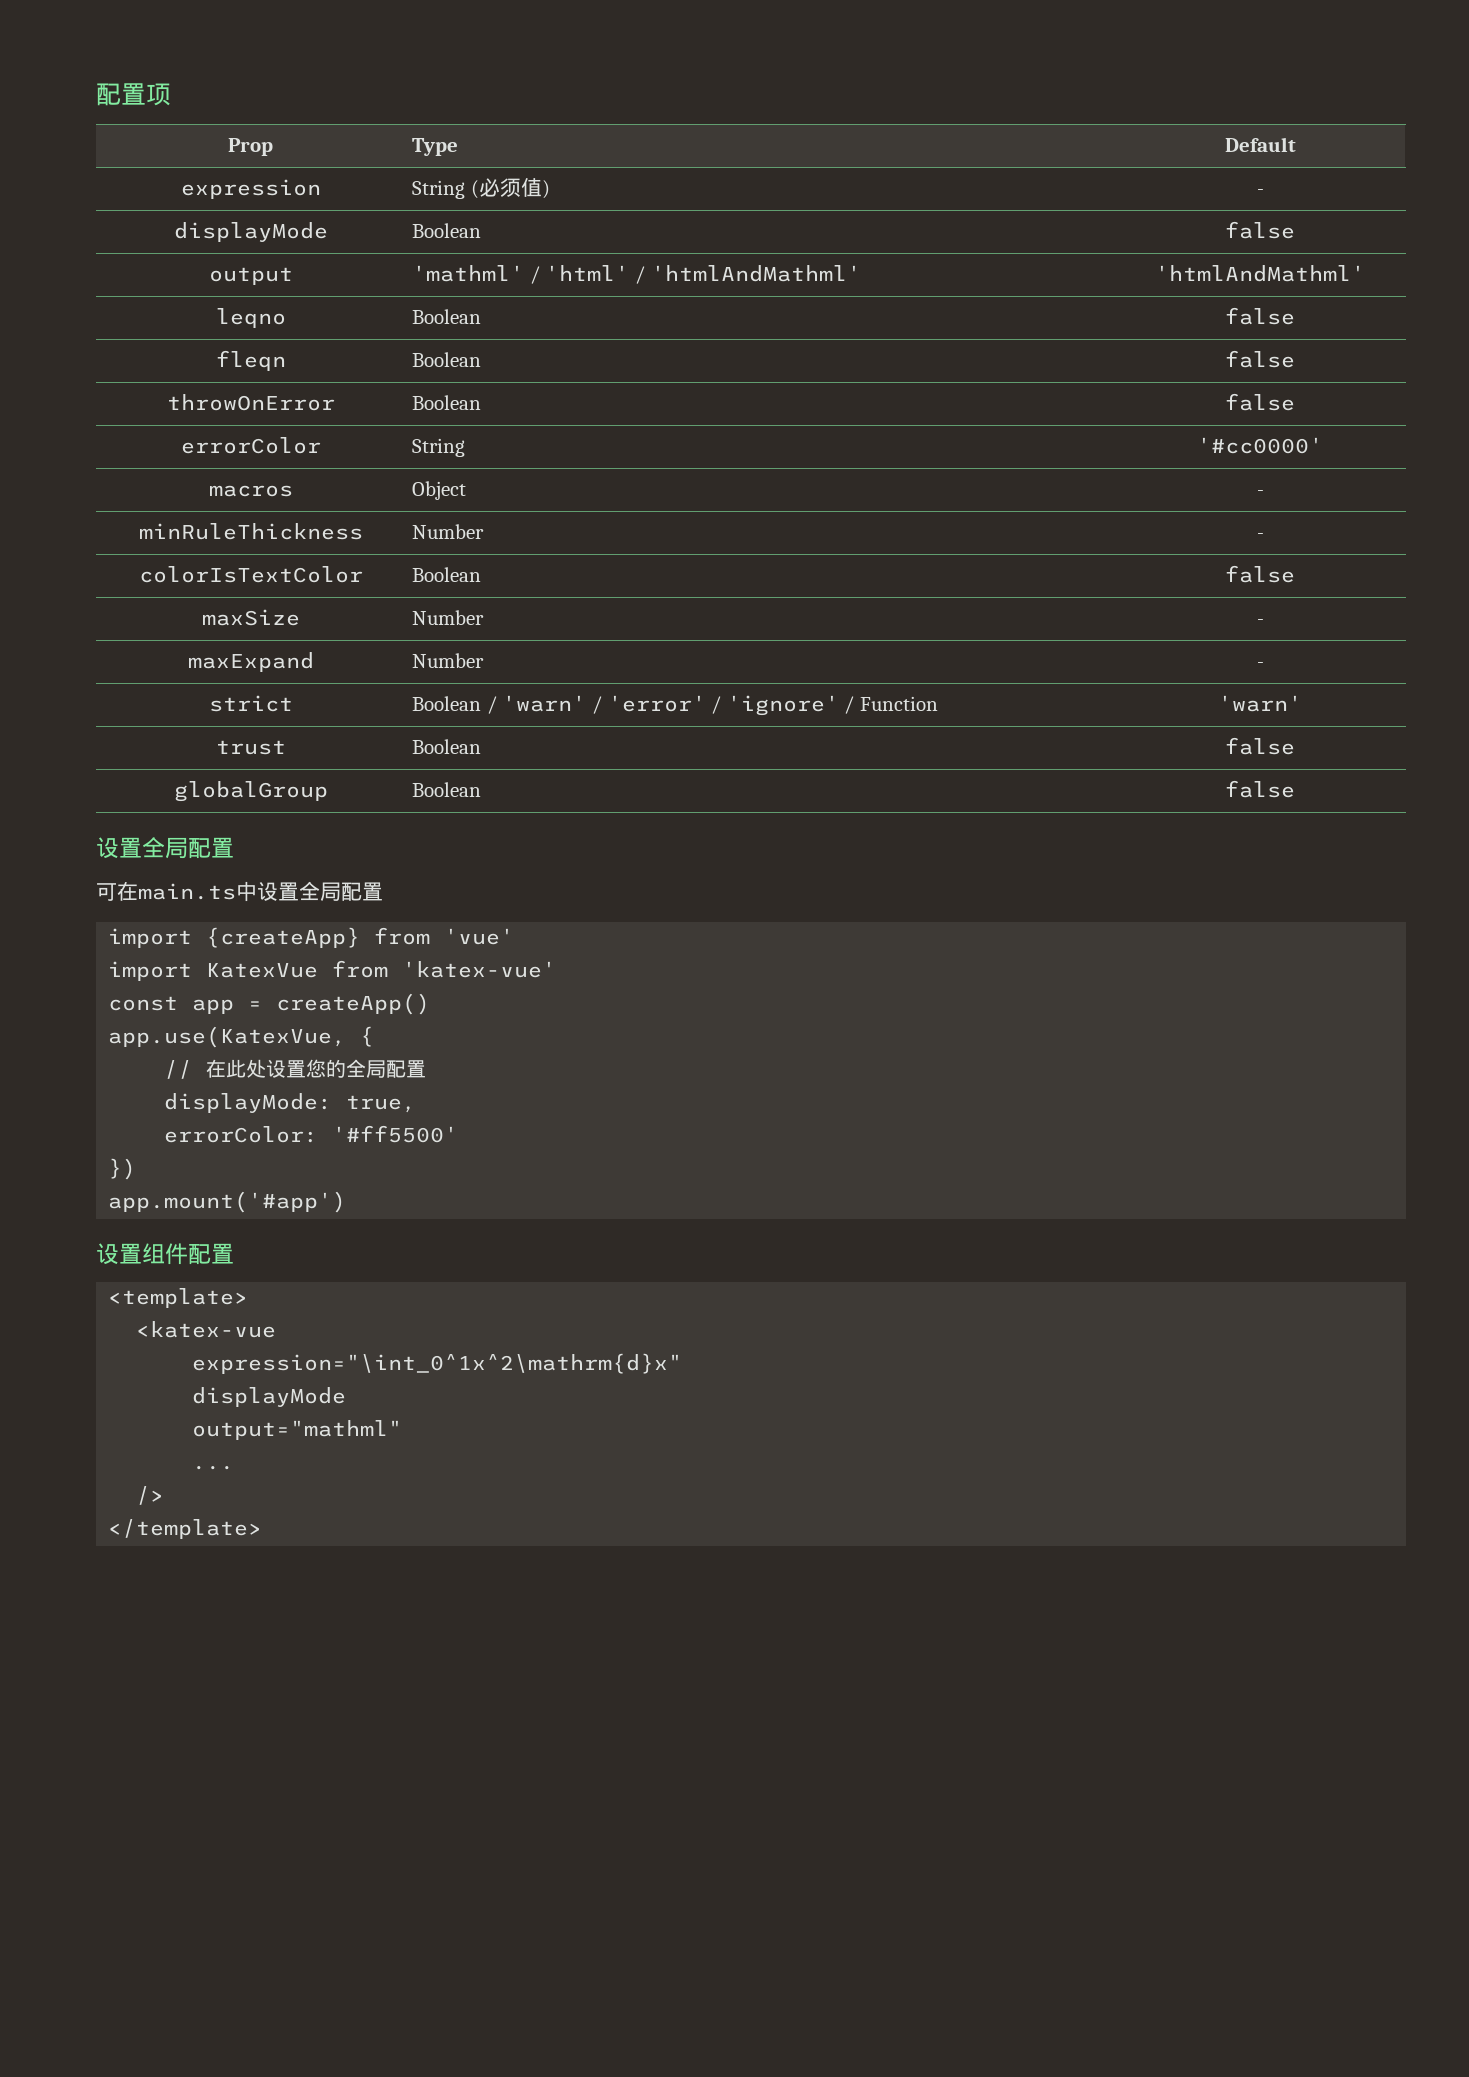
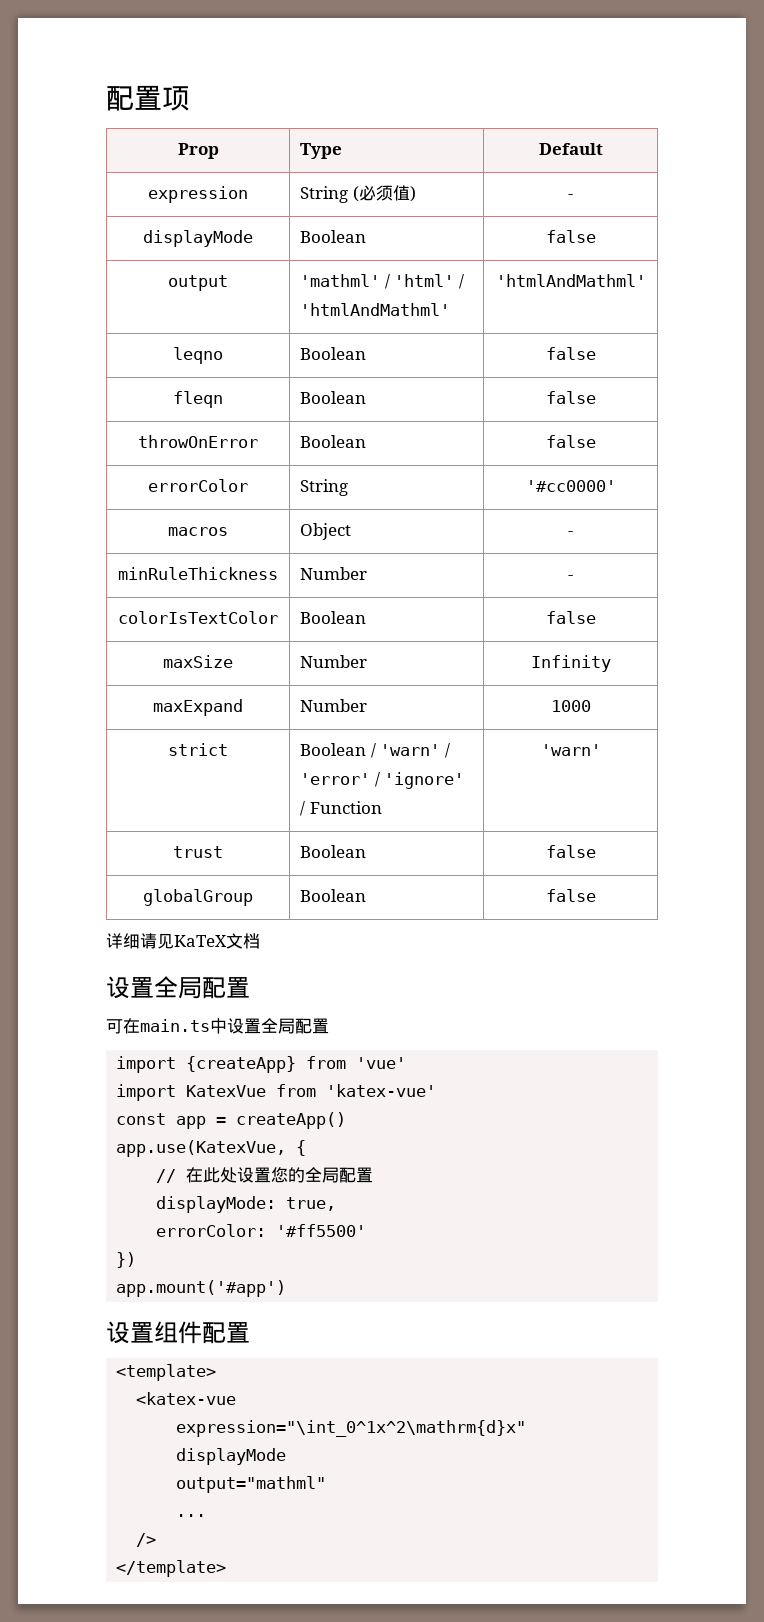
- maxSize | Number | -
+ maxSize | Number | Infinity
- maxExpand | Number | -
+ maxExpand | Number | 1000
+ 详细请见KaTeX文档

